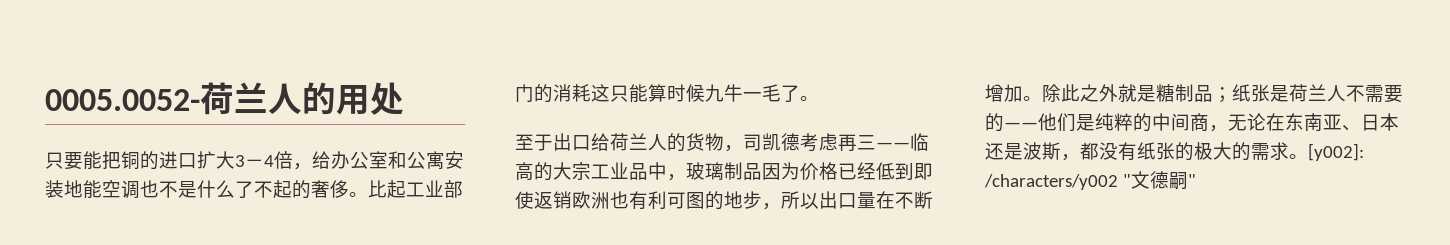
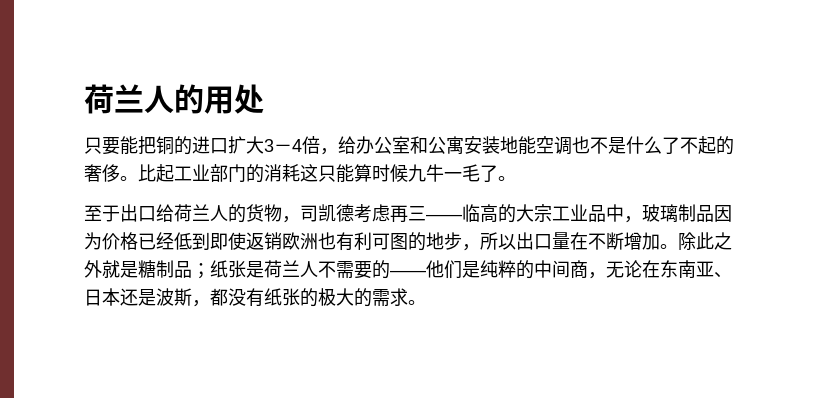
- 0005.0052-荷兰人的用处
+ 荷兰人的用处
- [y002]: /characters/y002 "文德嗣"

